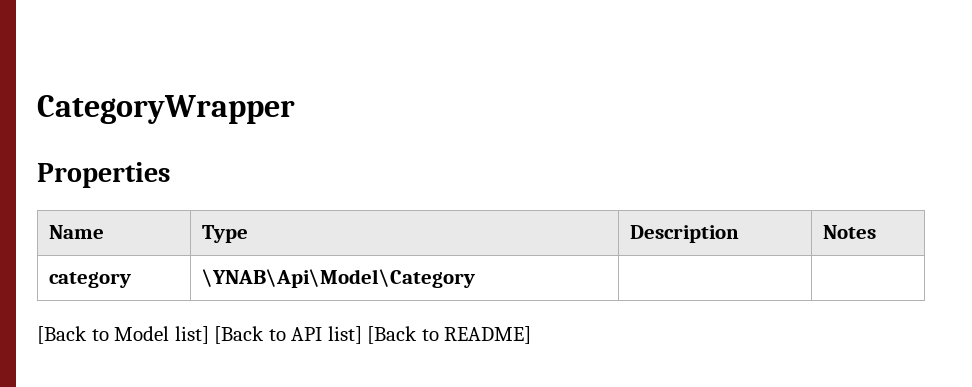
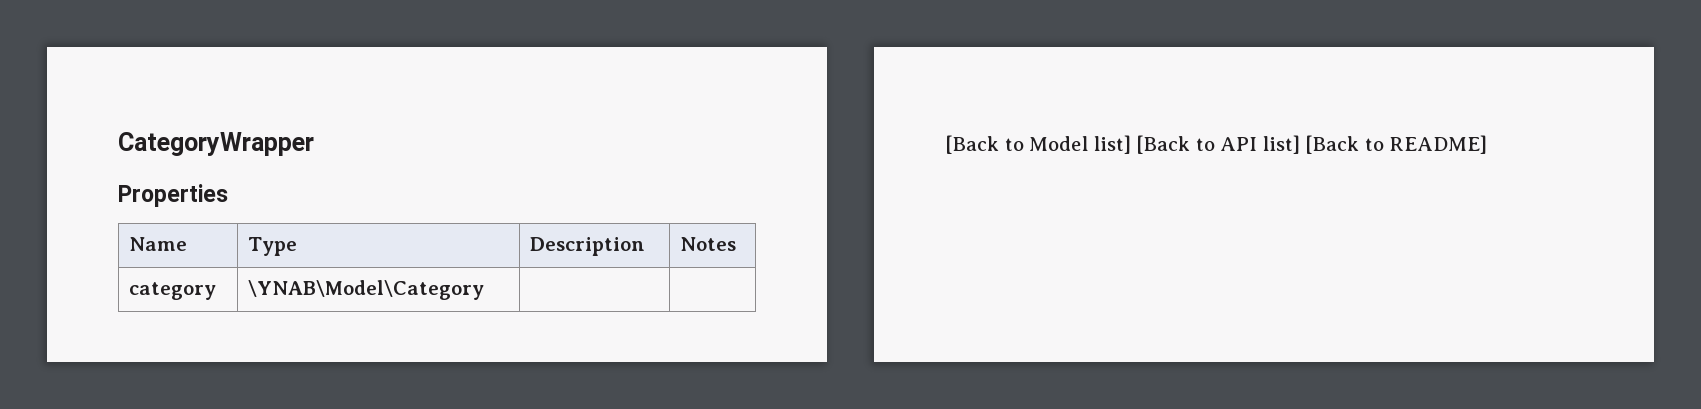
- category | \YNAB\Api\Model\Category | |
+ category | \YNAB\Model\Category | |

